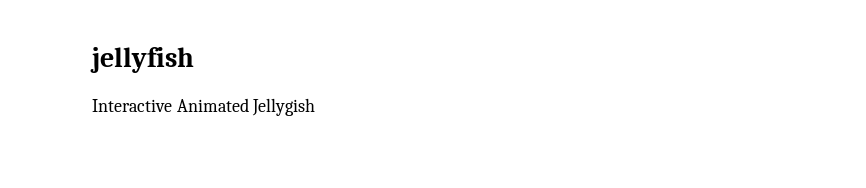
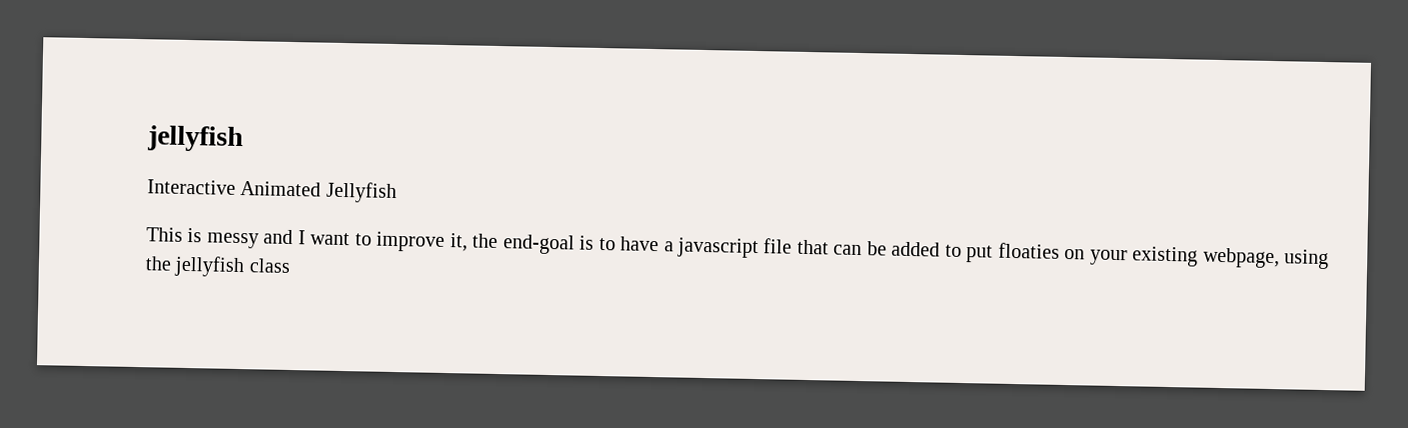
- Interactive Animated Jellygish
+ Interactive Animated Jellyfish
+ This is messy and I want to improve it, the end-goal is to have a javascript file that can be added to put floaties on your existing webpage, using the jellyfish class

